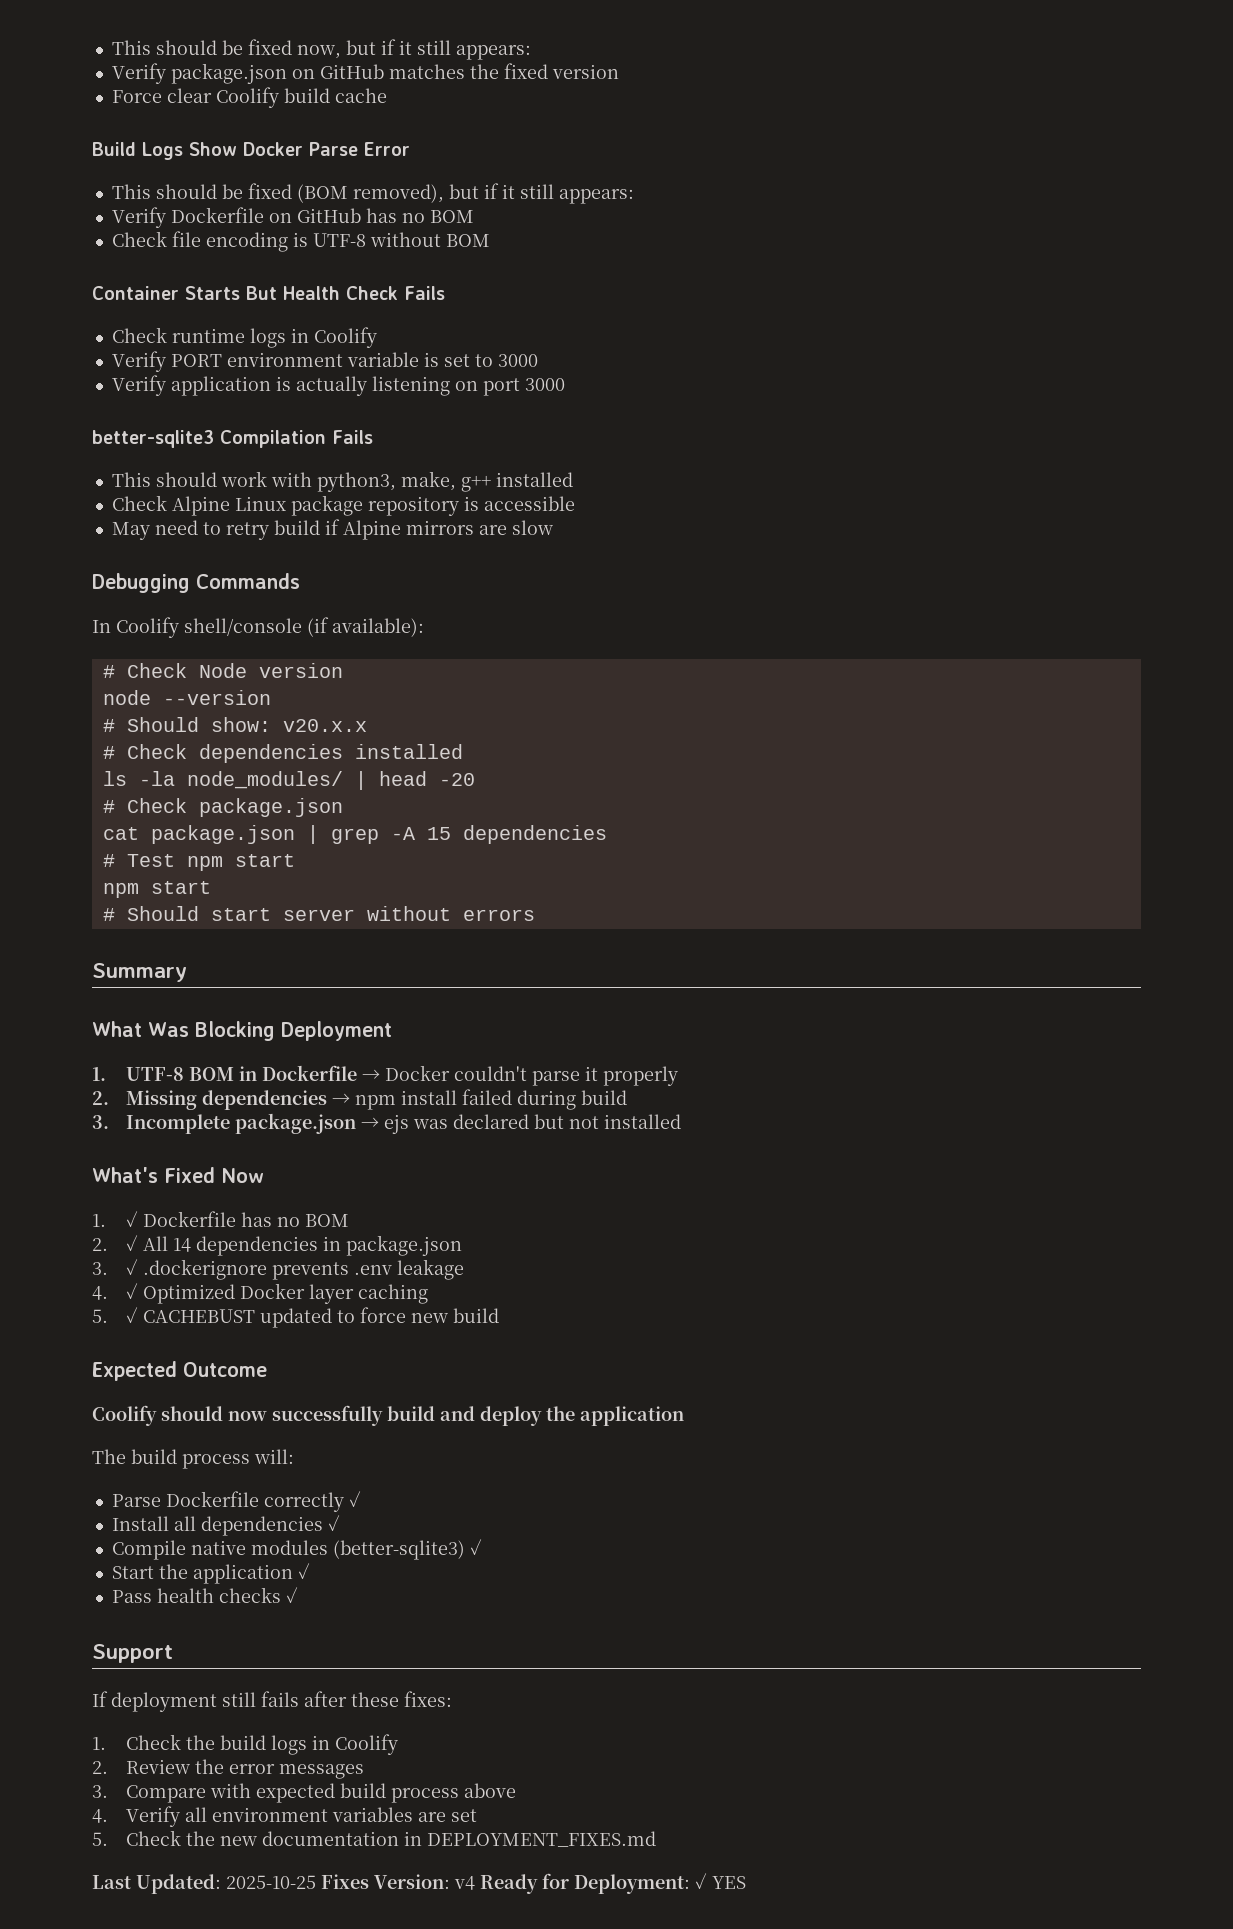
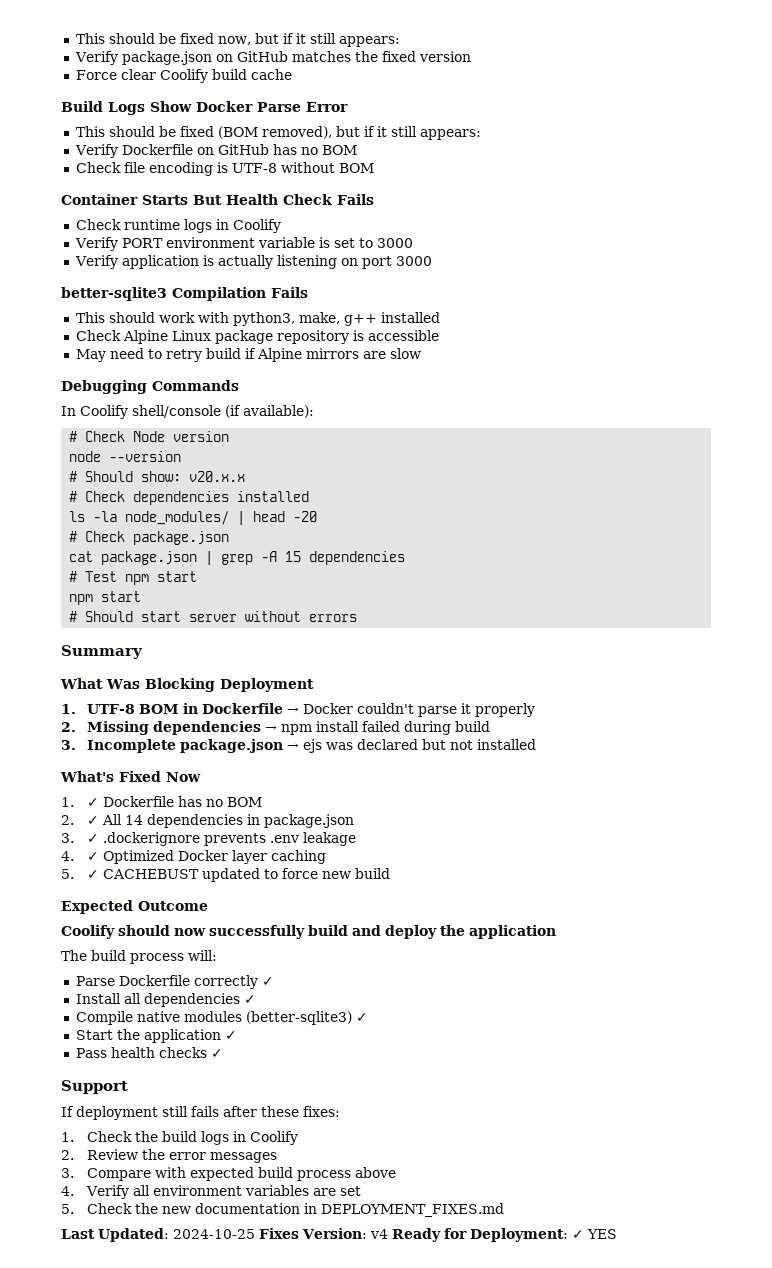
- Last Updated: 2025-10-25 Fixes Version: v4 Ready for Deployment: ✓ YES
+ Last Updated: 2024-10-25 Fixes Version: v4 Ready for Deployment: ✓ YES

